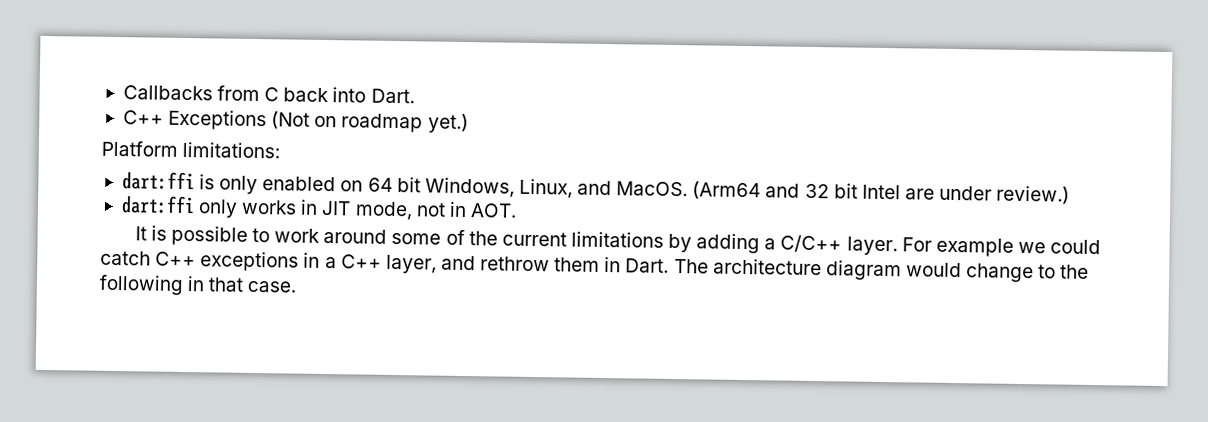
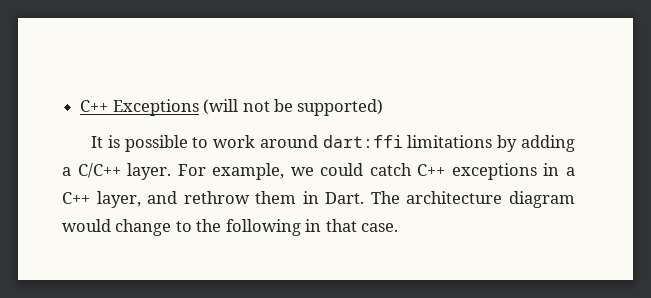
- Callbacks from C back into Dart.
- C++ Exceptions (Not on roadmap yet.)
- Platform limitations:
- dart:ffi is only enabled on 64 bit Windows, Linux, and MacOS. (Arm64 and 32 bit Intel are under review.)
- dart:ffi only works in JIT mode, not in AOT.
+ C++ Exceptions (will not be supported)
- It is possible to work around some of the current limitations by adding a C/C++ layer.
+ It is possible to work around dart:ffi limitations by adding a C/C++ layer.
- For example we could catch C++ exceptions in a C++ layer, and rethrow them in Dart.
+ For example, we could catch C++ exceptions in a C++ layer, and rethrow them in Dart.

